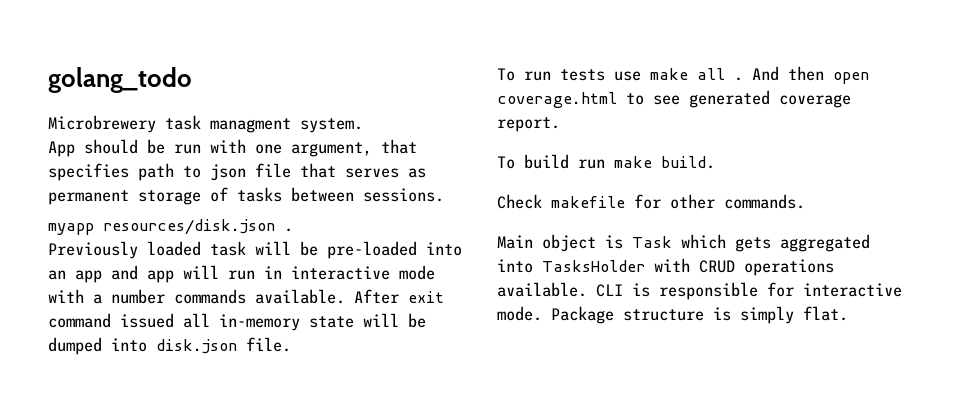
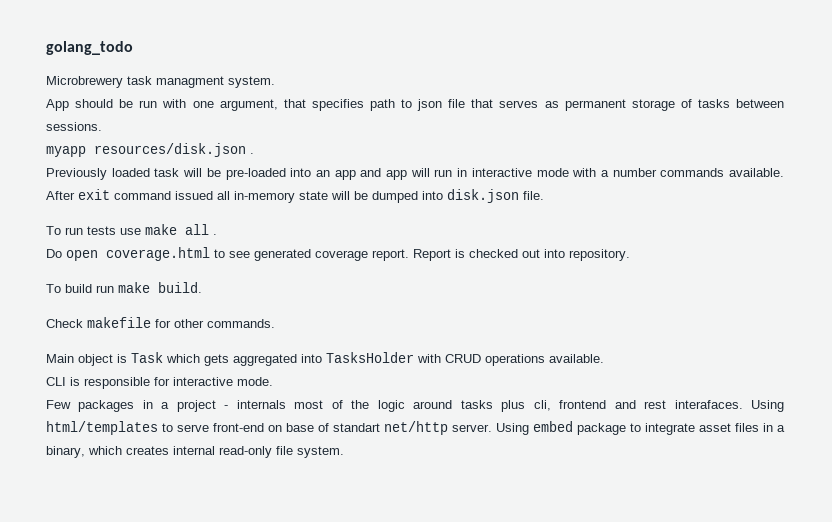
- To run tests use make all . And then open coverage.html to see generated coverage report.
+ To run tests use make all .
+ Do open coverage.html to see generated coverage report. Report is checked out into repository.
- Main object is Task which gets aggregated into TasksHolder with CRUD operations available. CLI is responsible for interactive mode. Package structure is simply flat.
+ Main object is Task which gets aggregated into TasksHolder with CRUD operations available.
+ CLI is responsible for interactive mode.
+ Few packages in a project - internals most of the logic around tasks plus cli, frontend and rest interafaces. Using html/templates to serve front-end on base of standart net/http server. Using embed package to integrate asset files in a binary, which creates internal read-only file system.

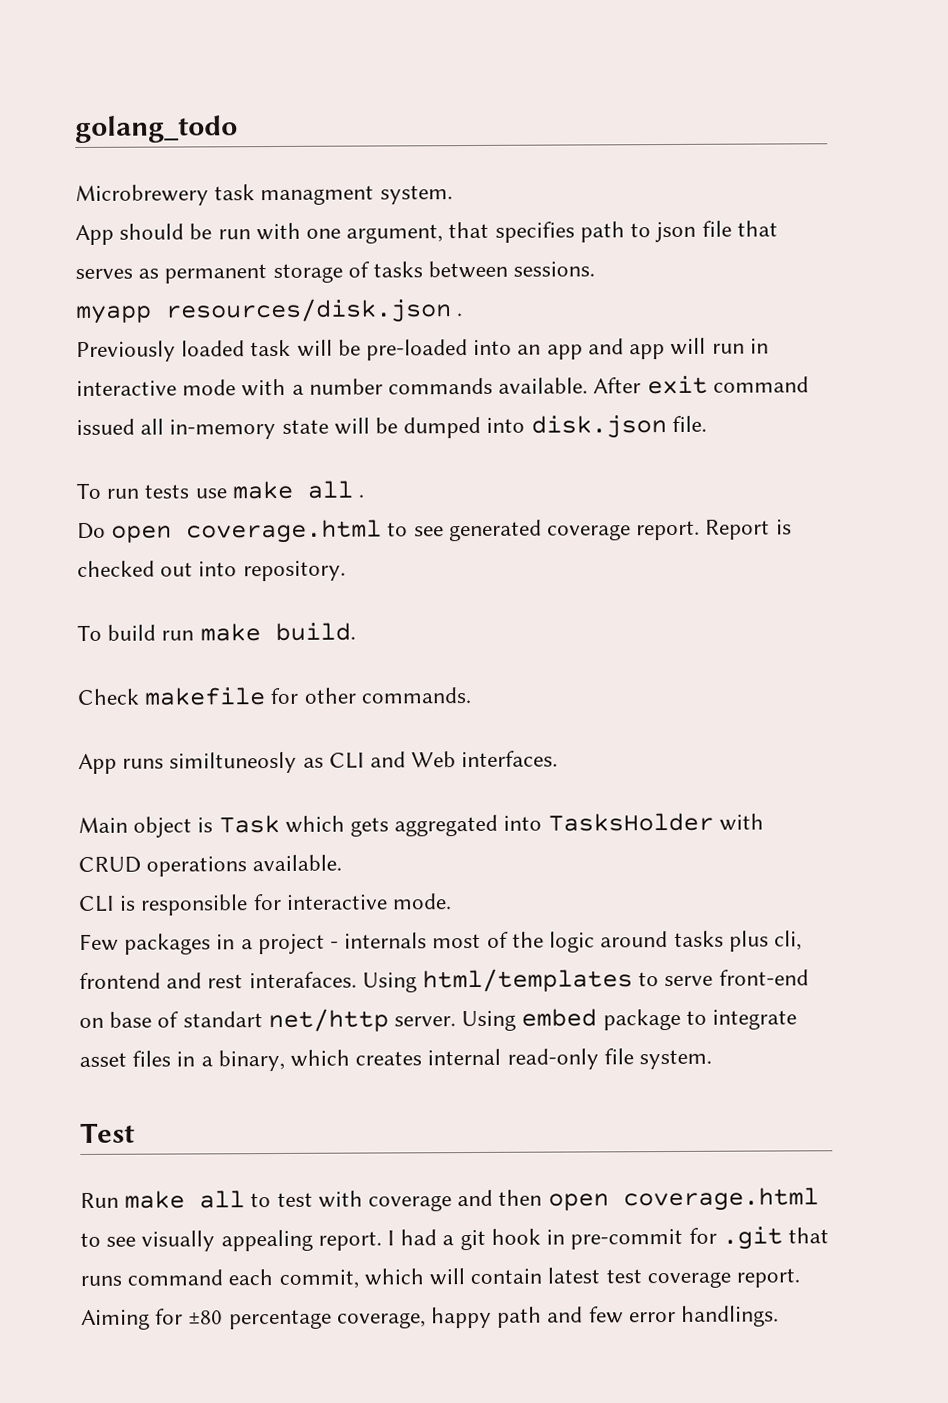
+ App runs similtuneosly as CLI and Web interfaces.
+ Test
+ Run make all to test with coverage and then open coverage.html to see visually appealing report. I had a git hook in pre-commit for .git that runs command each commit, which will contain latest test coverage report. Aiming for ±80 percentage coverage, happy path and few error handlings.

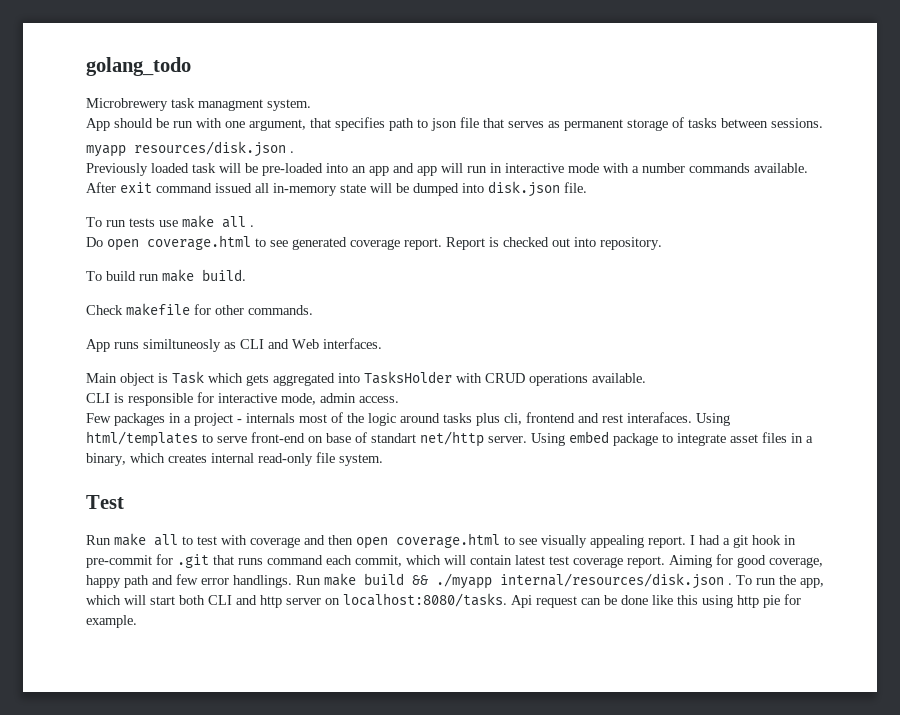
- CLI is responsible for interactive mode.
+ CLI is responsible for interactive mode, admin access.
- Aiming for ±80 percentage coverage, happy path and few error handlings.
+ Aiming for good coverage, happy path and few error handlings.
+ Run make build && ./myapp internal/resources/disk.json . To run the app, which will start both CLI and http server on localhost:8080/tasks. Api request can be done like this using http pie for example.

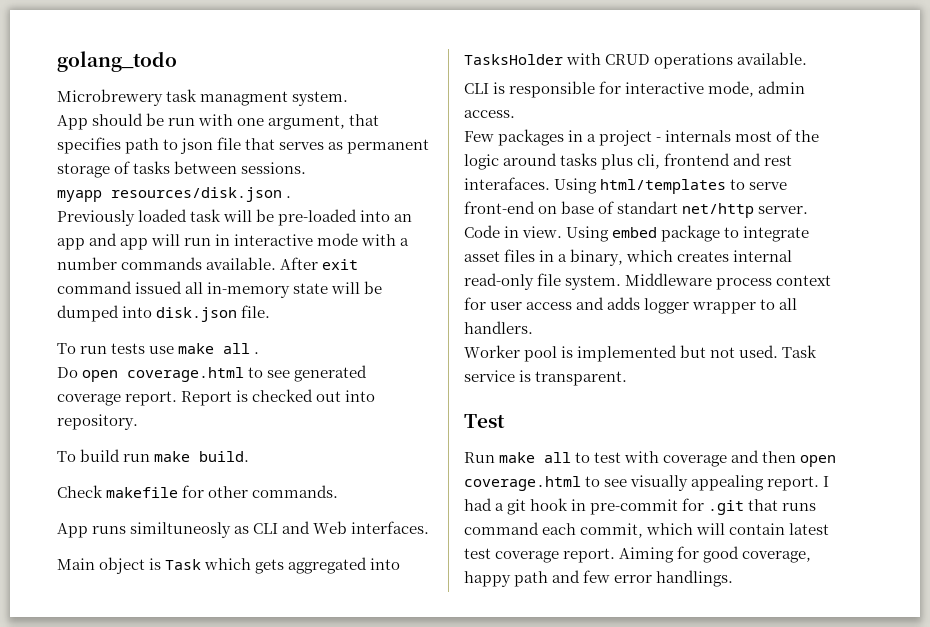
+ Code in view.
+ Middleware process context for user access and adds logger wrapper to all handlers.
+ Worker pool is implemented but not used. Task service is transparent.
- Run make build && ./myapp internal/resources/disk.json . To run the app, which will start both CLI and http server on localhost:8080/tasks. Api request can be done like this using http pie for example.

